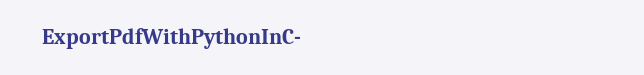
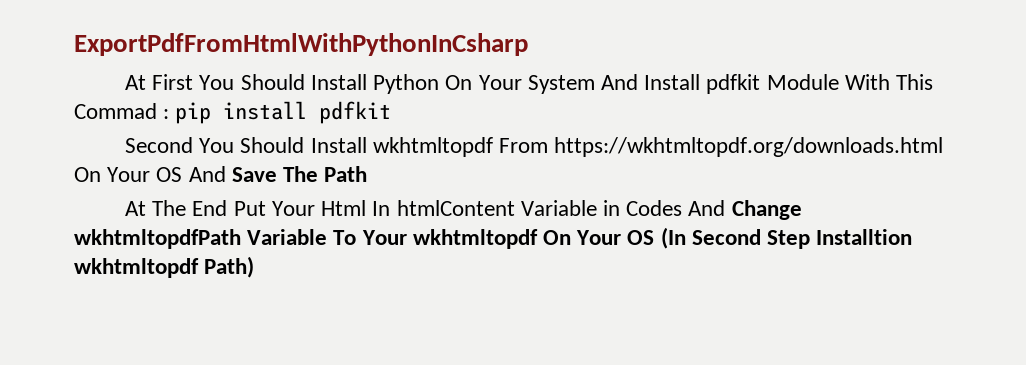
- ExportPdfWithPythonInC-
+ ExportPdfFromHtmlWithPythonInCsharp
+ At First You Should Install Python On Your System And Install pdfkit Module With This Commad : pip install pdfkit
+ Second You Should Install wkhtmltopdf From https://wkhtmltopdf.org/downloads.html On Your OS And Save The Path
+ At The End Put Your Html In htmlContent Variable in Codes And Change wkhtmltopdfPath Variable To Your wkhtmltopdf On Your OS (In Second Step Installtion wkhtmltopdf Path)

